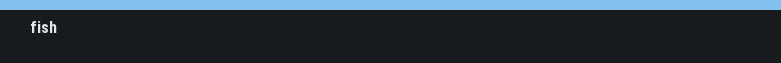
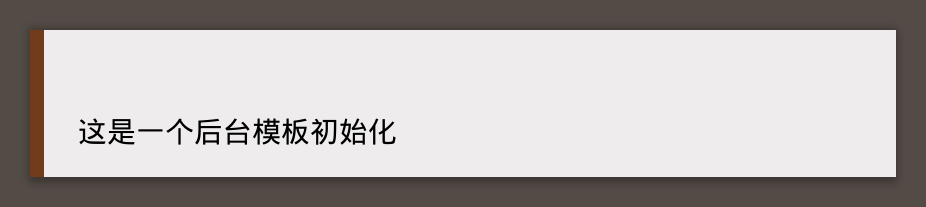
- fish
+ 这是一个后台模板初始化

